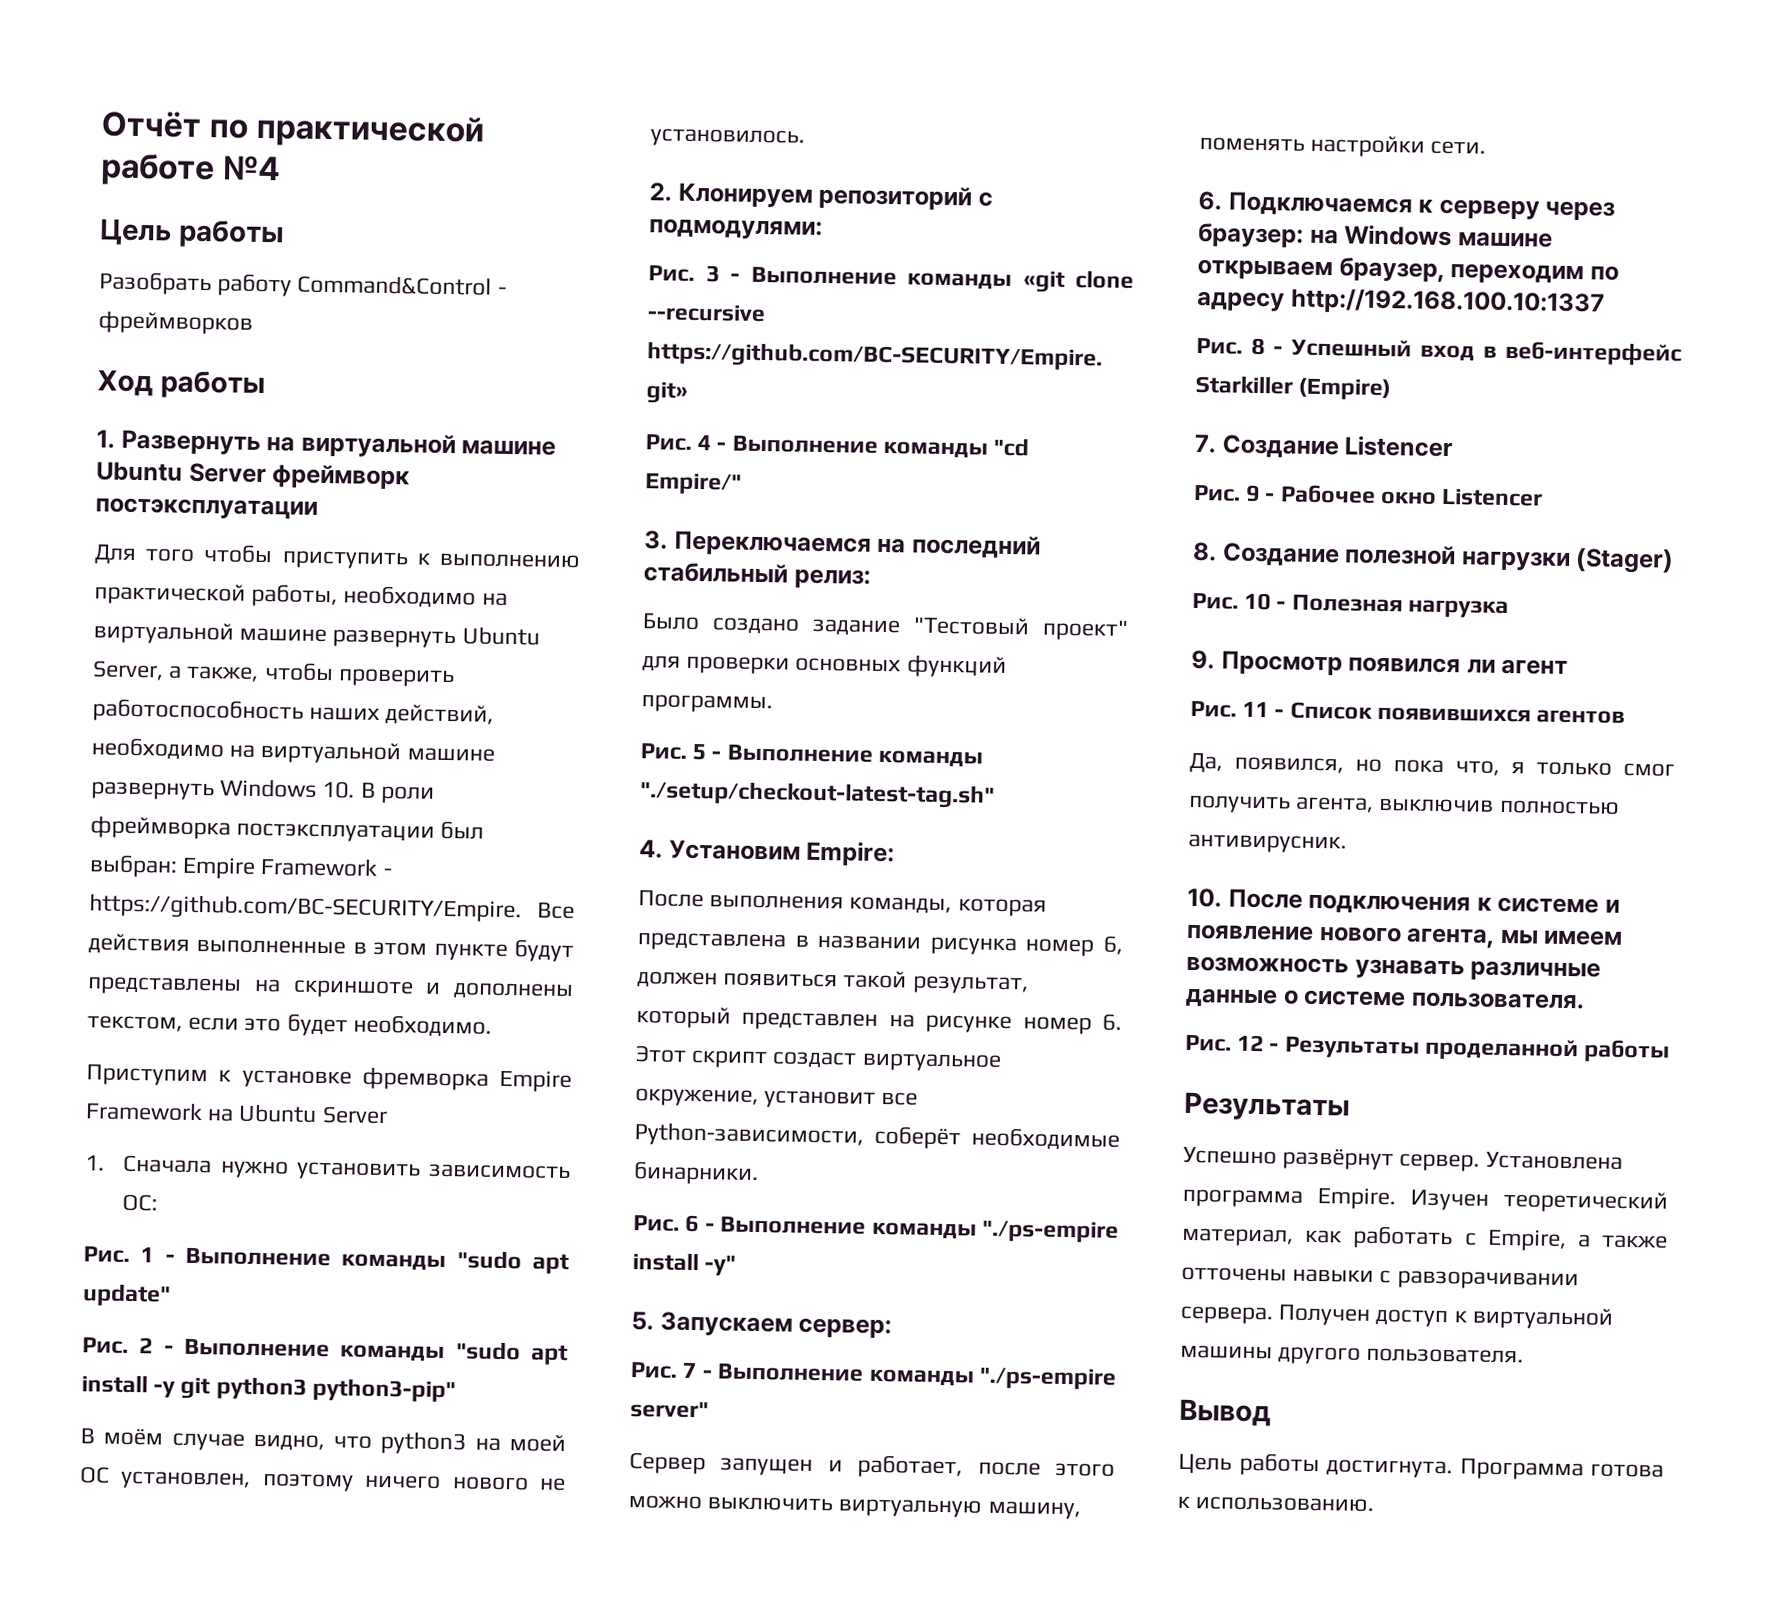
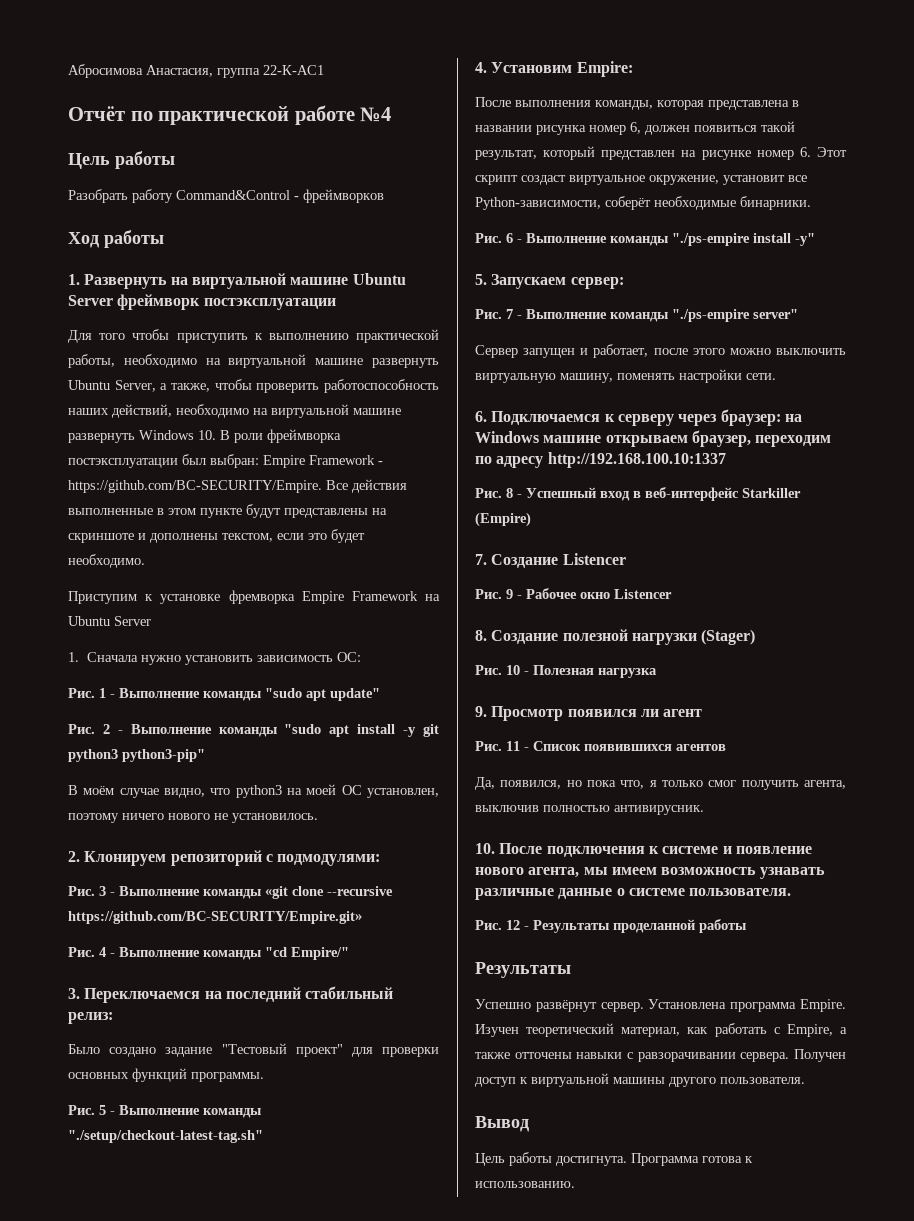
+ Абросимова Анастасия, группа 22-К-АС1

